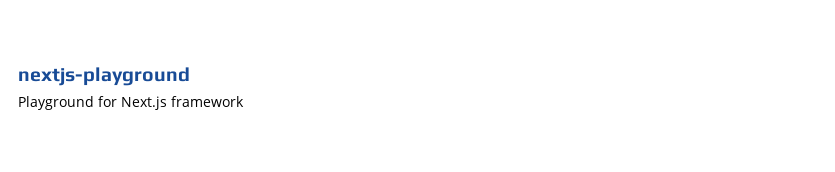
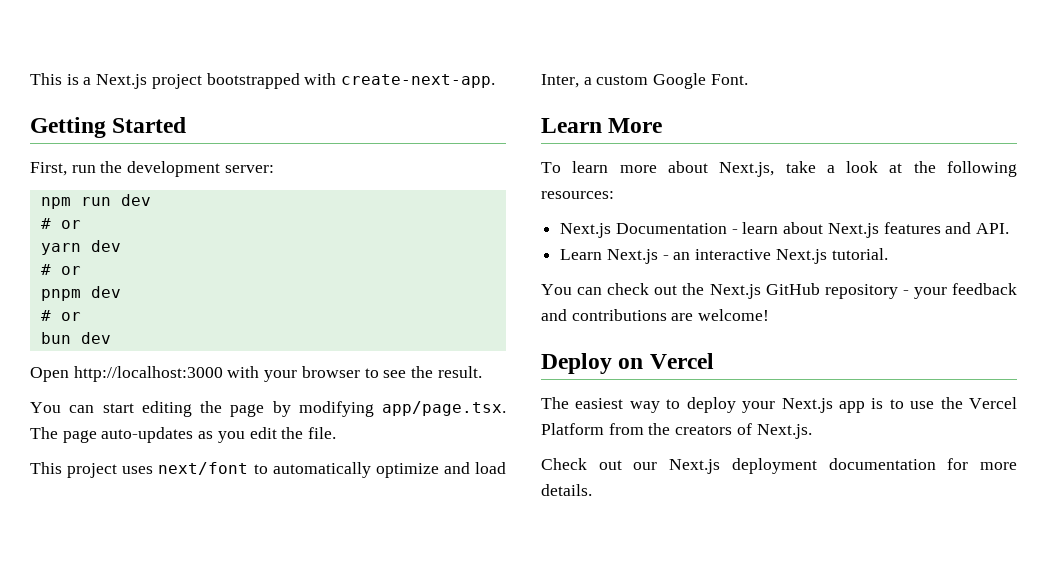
- nextjs-playground
- Playground for Next.js framework
+ This is a Next.js project bootstrapped with create-next-app.
+ Getting Started
+ First, run the development server:
+ npm run dev
+ # or
+ yarn dev
+ # or
+ pnpm dev
+ # or
+ bun dev
+ Open http://localhost:3000 with your browser to see the result.
+ You can start editing the page by modifying app/page.tsx. The page auto-updates as you edit the file.
+ This project uses next/font to automatically optimize and load Inter, a custom Google Font.
+ Learn More
+ To learn more about Next.js, take a look at the following resources:
+ Next.js Documentation - learn about Next.js features and API.
+ Learn Next.js - an interactive Next.js tutorial.
+ You can check out the Next.js GitHub repository - your feedback and contributions are welcome!
+ Deploy on Vercel
+ The easiest way to deploy your Next.js app is to use the Vercel Platform from the creators of Next.js.
+ Check out our Next.js deployment documentation for more details.

